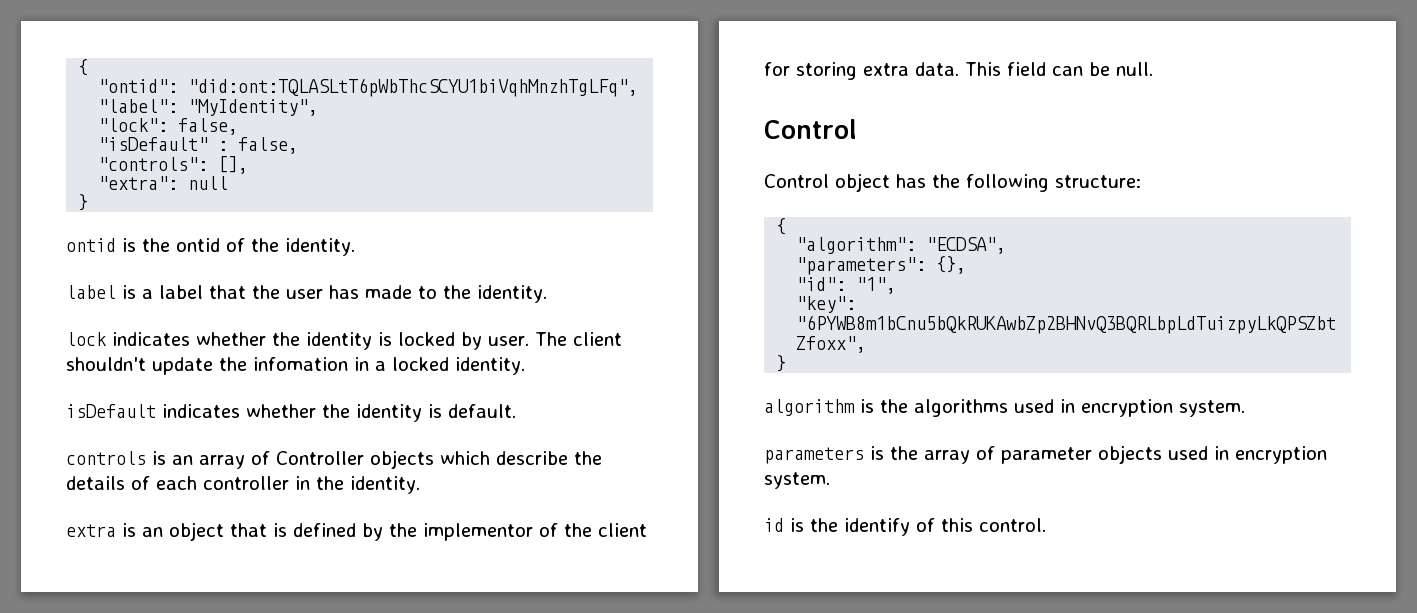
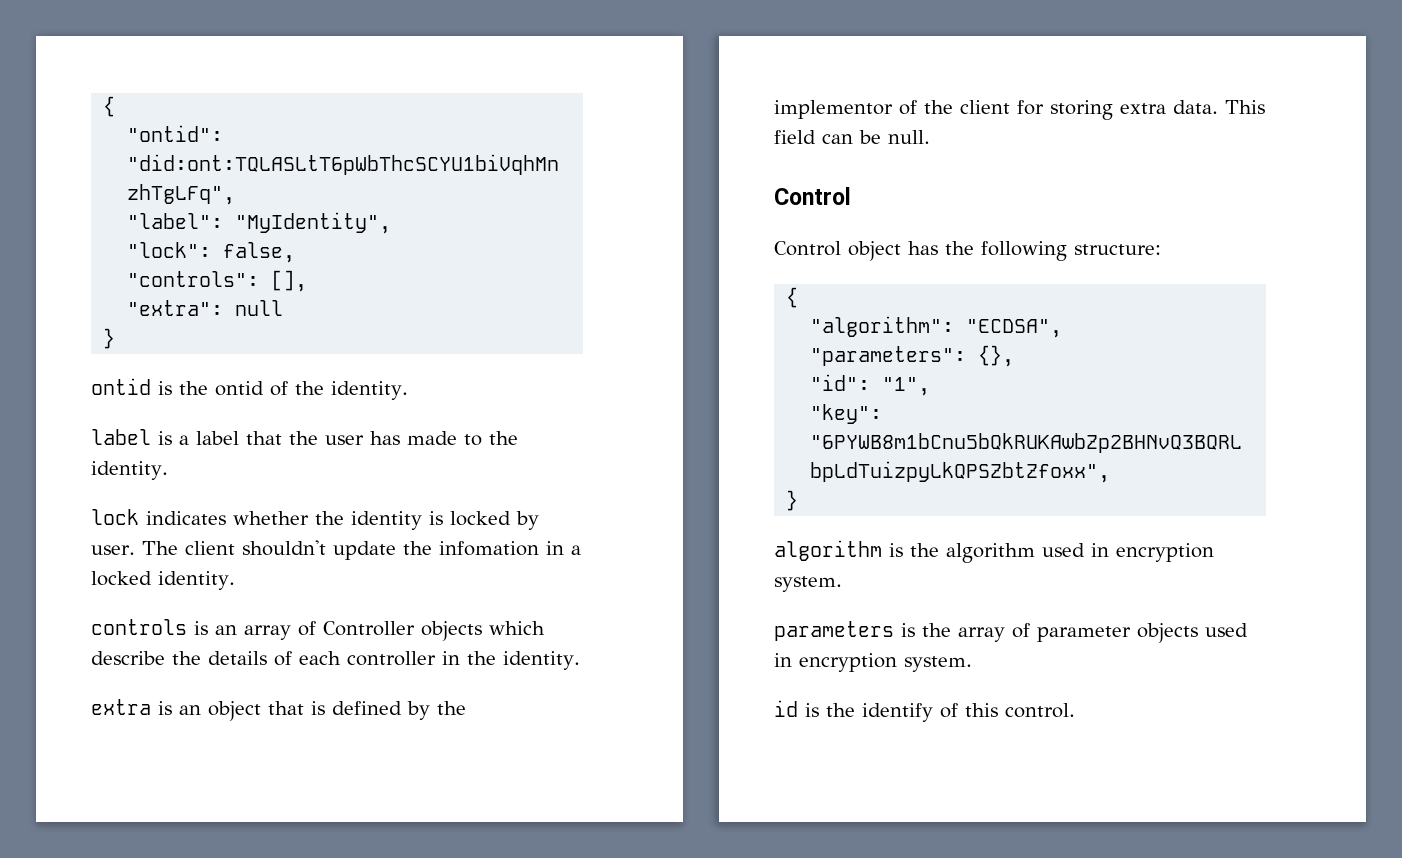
- "isDefault" : false,
- isDefault indicates whether the identity is default.
- algorithm is the algorithms used in encryption system.
+ algorithm is the algorithm used in encryption system.

